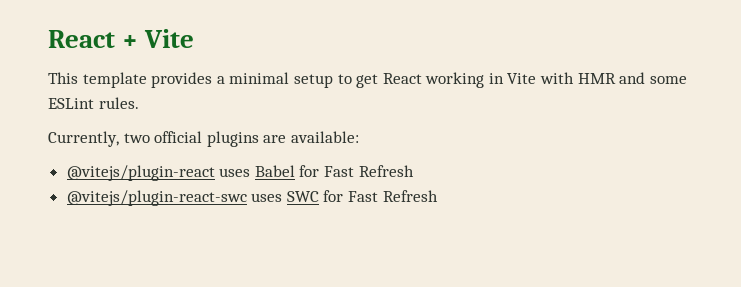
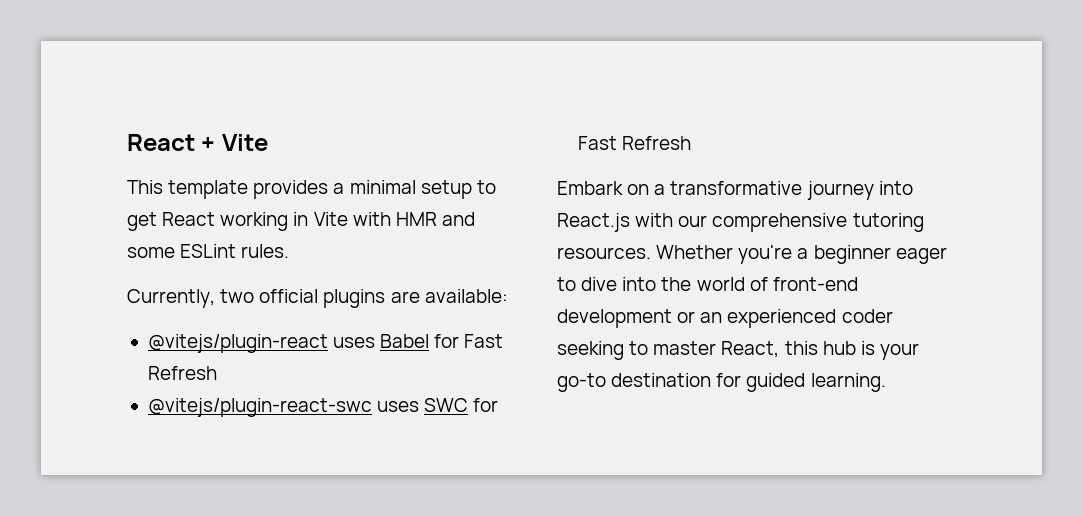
+ Embark on a transformative journey into React.js with our comprehensive tutoring resources. Whether you're a beginner eager to dive into the world of front-end development or an experienced coder seeking to master React, this hub is your go-to destination for guided learning.

